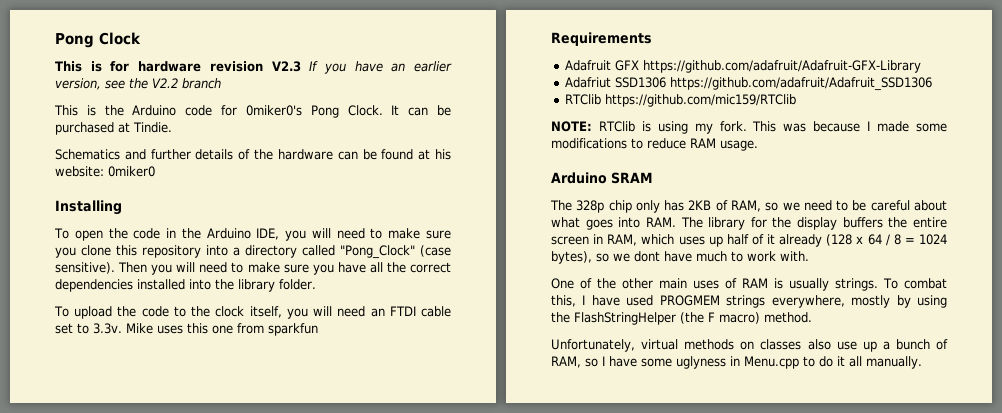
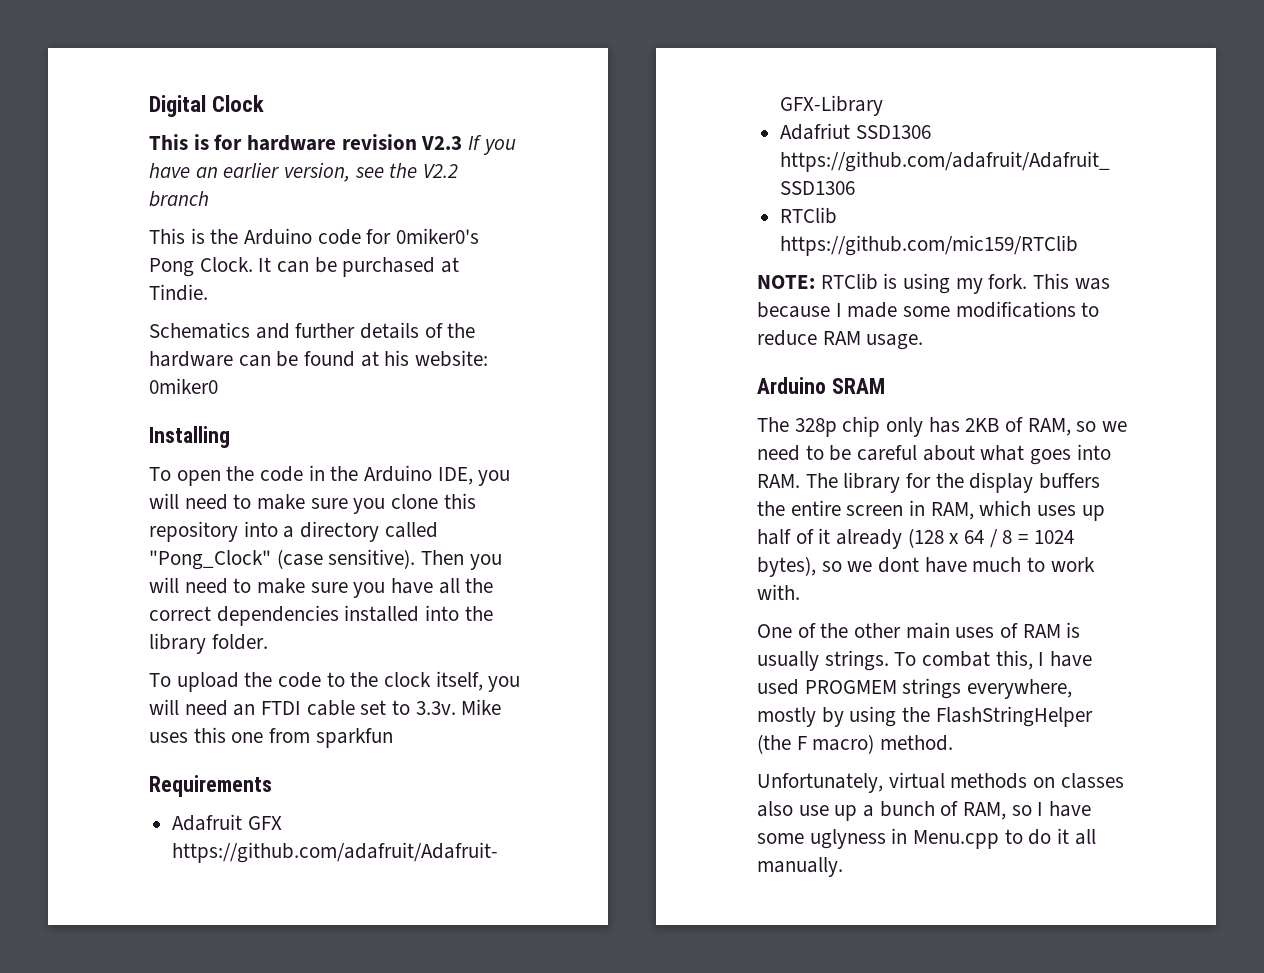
- Pong Clock
+ Digital Clock

